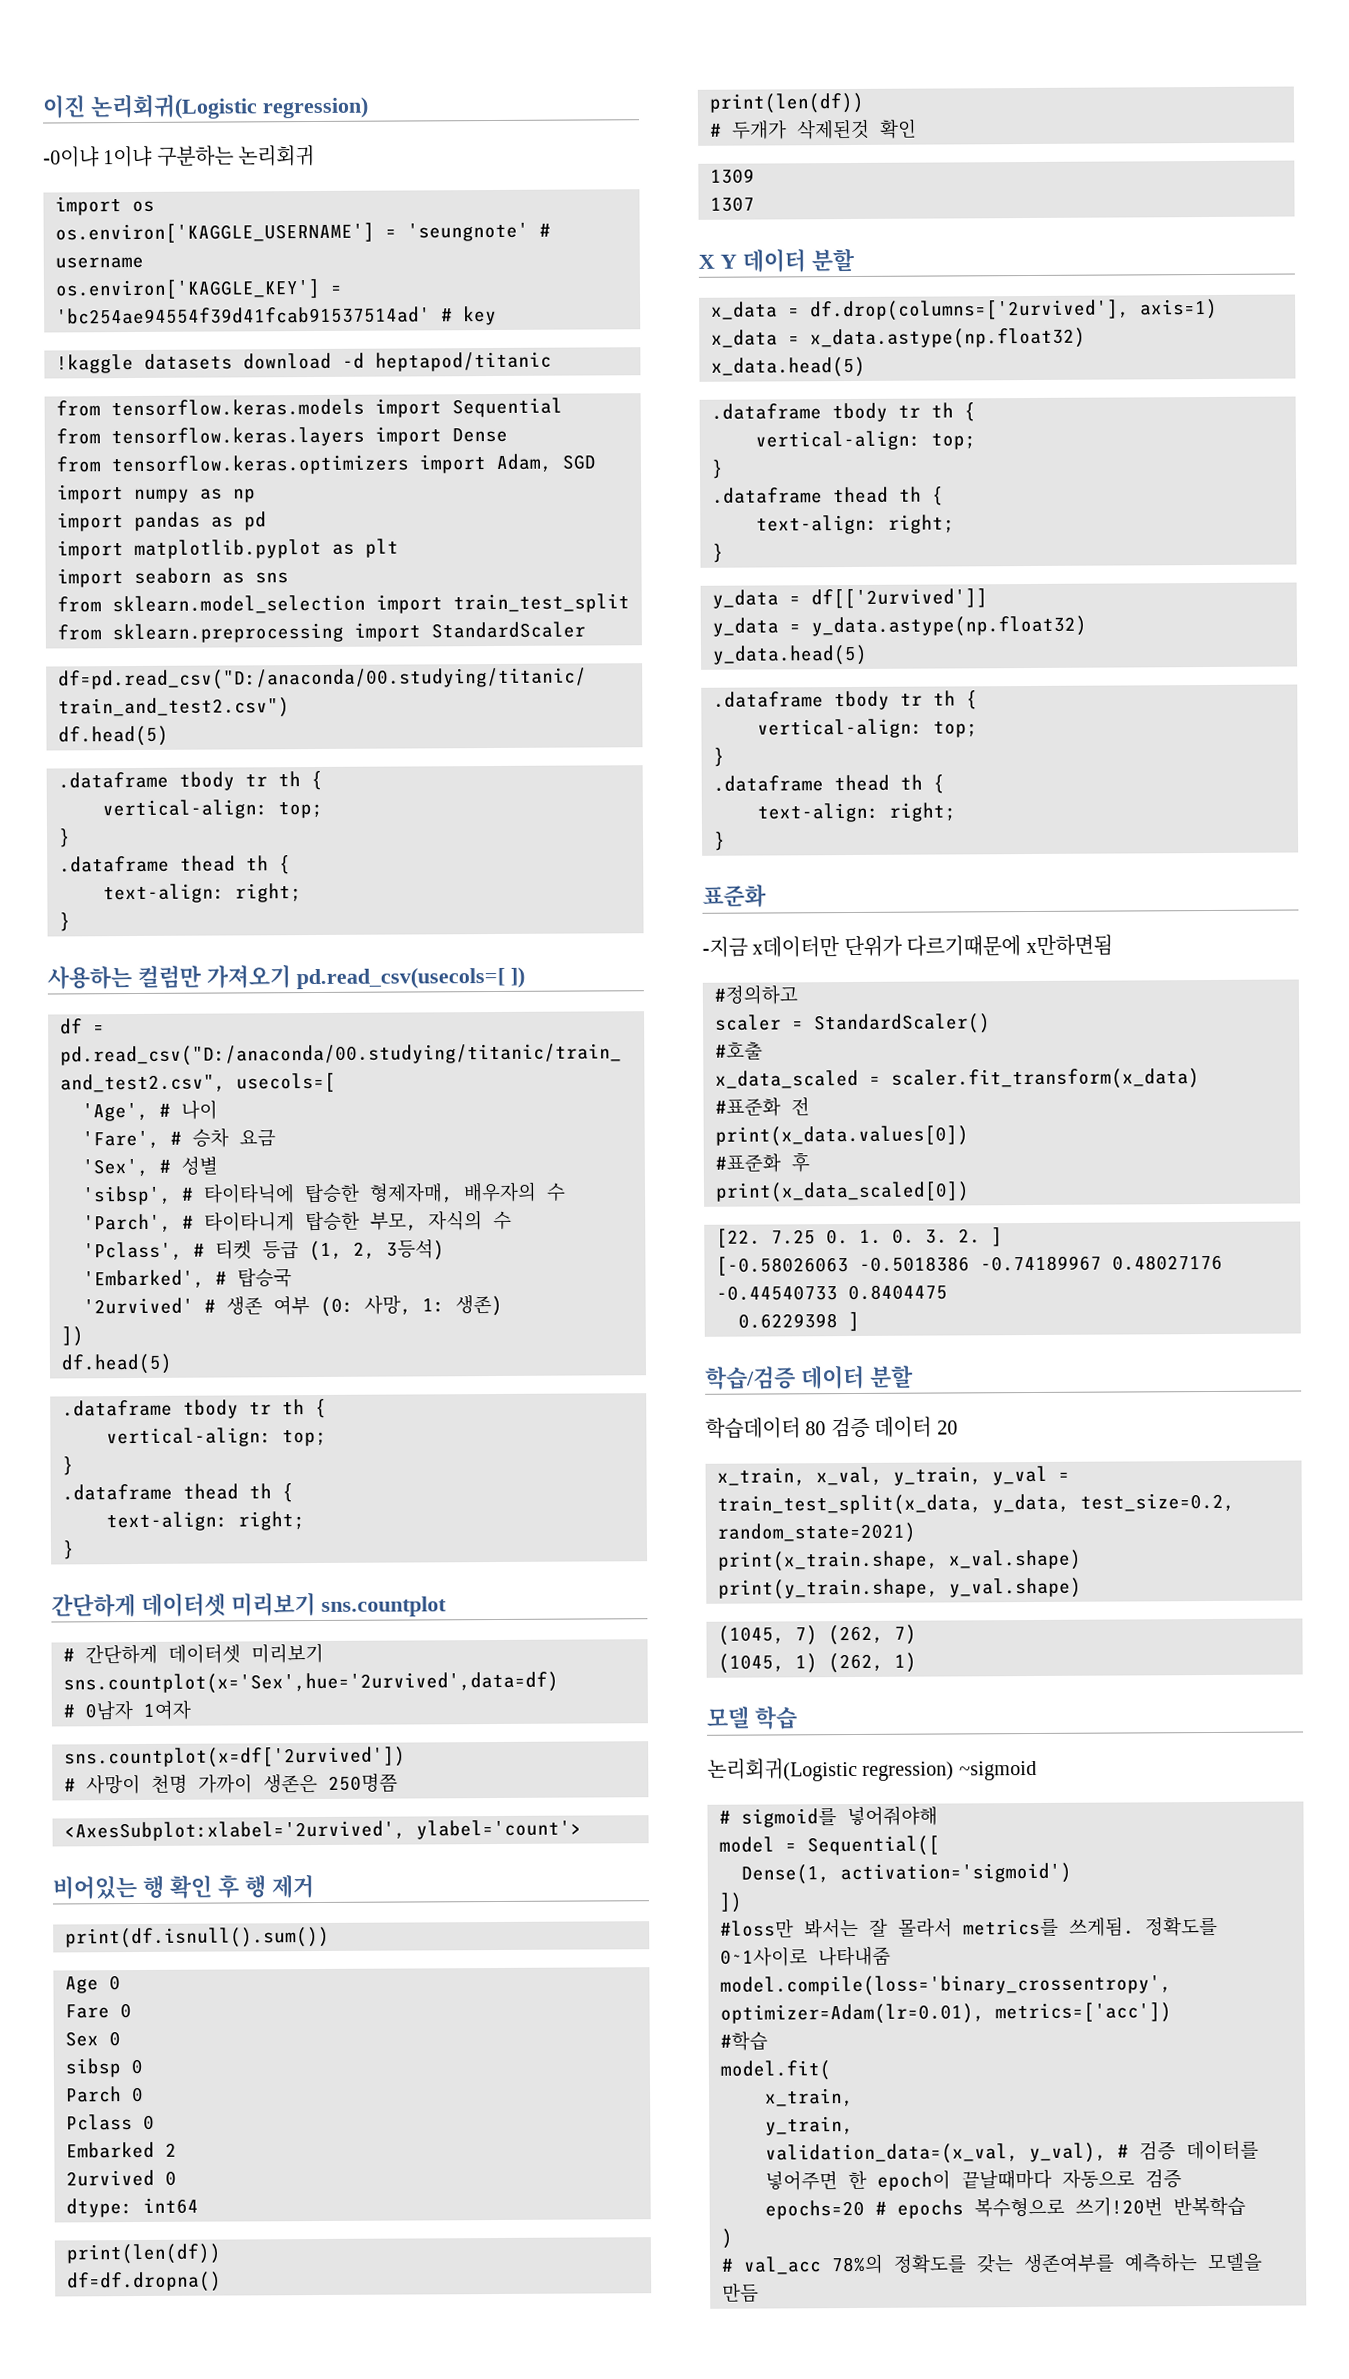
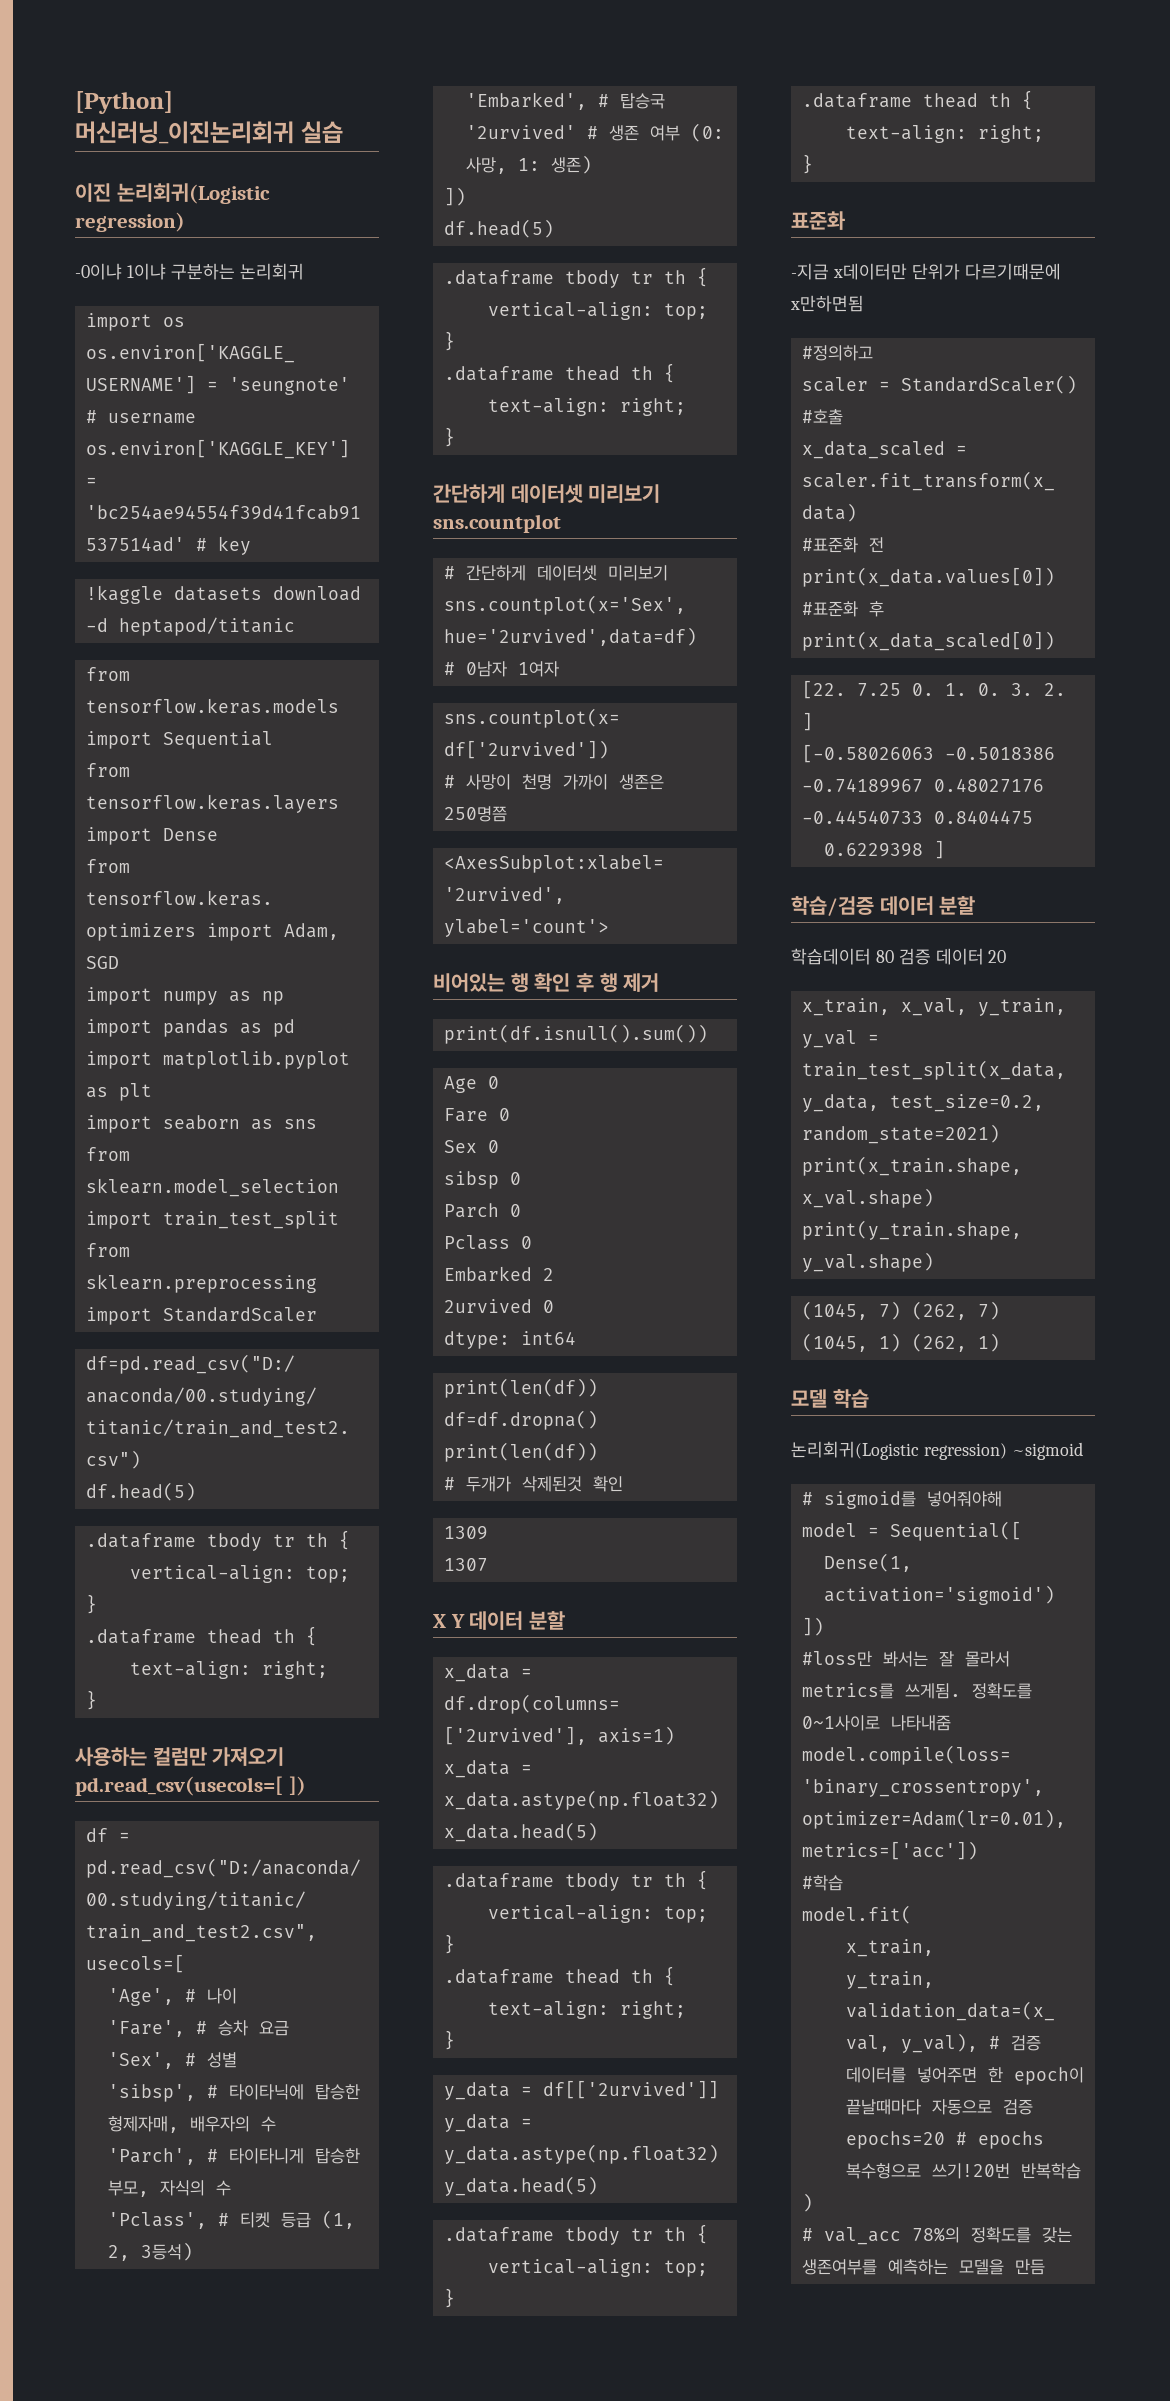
+ [Python] 머신러닝_이진논리회귀 실습

